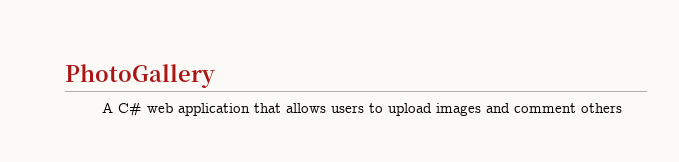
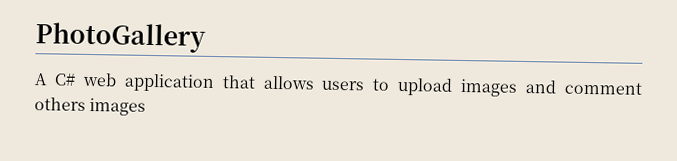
- A C# web application that allows users to upload images and comment others
+ A C# web application that allows users to upload images and comment others images

